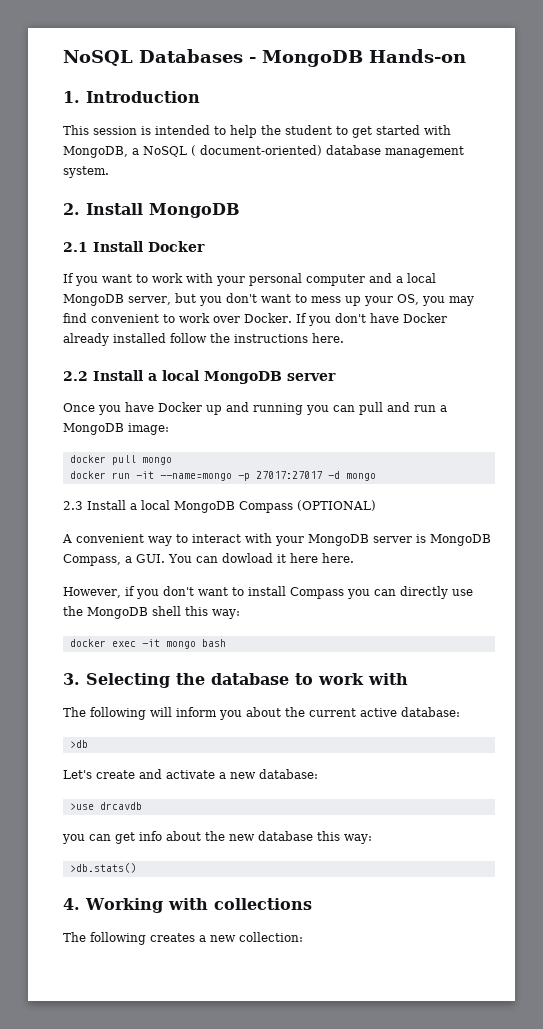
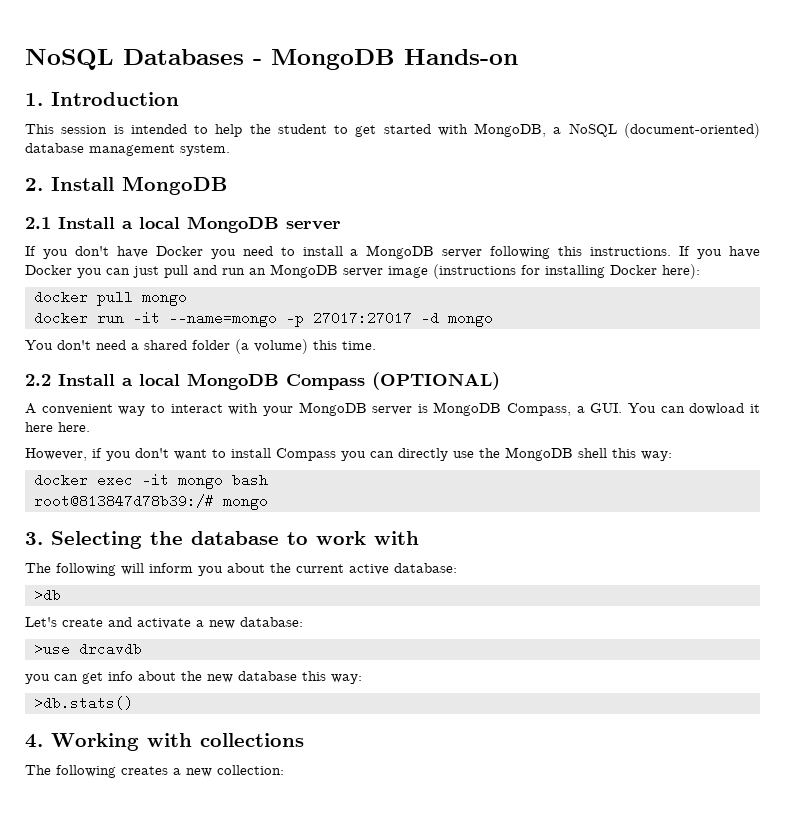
- This session is intended to help the student to get started with MongoDB, a NoSQL ( document-oriented) database management system.
+ This session is intended to help the student to get started with MongoDB, a NoSQL (document-oriented) database management system.
- 2.1 Install Docker
- If you want to work with your personal computer and a local MongoDB server, but you don't want to mess up your OS, you may find convenient to work over Docker. If you don't have Docker already installed follow the instructions here.
- 2.2 Install a local MongoDB server
- Once you have Docker up and running you can pull and run a MongoDB image:
+ 2.1 Install a local MongoDB server
+ If you don't have Docker you need to install a MongoDB server following this instructions. If you have Docker you can just pull and run an MongoDB server image (instructions for installing Docker here):
- 2.3 Install a local MongoDB Compass (OPTIONAL)
+ You don't need a shared folder (a volume) this time.
+ 2.2 Install a local MongoDB Compass (OPTIONAL)
+ root@813847d78b39:/# mongo

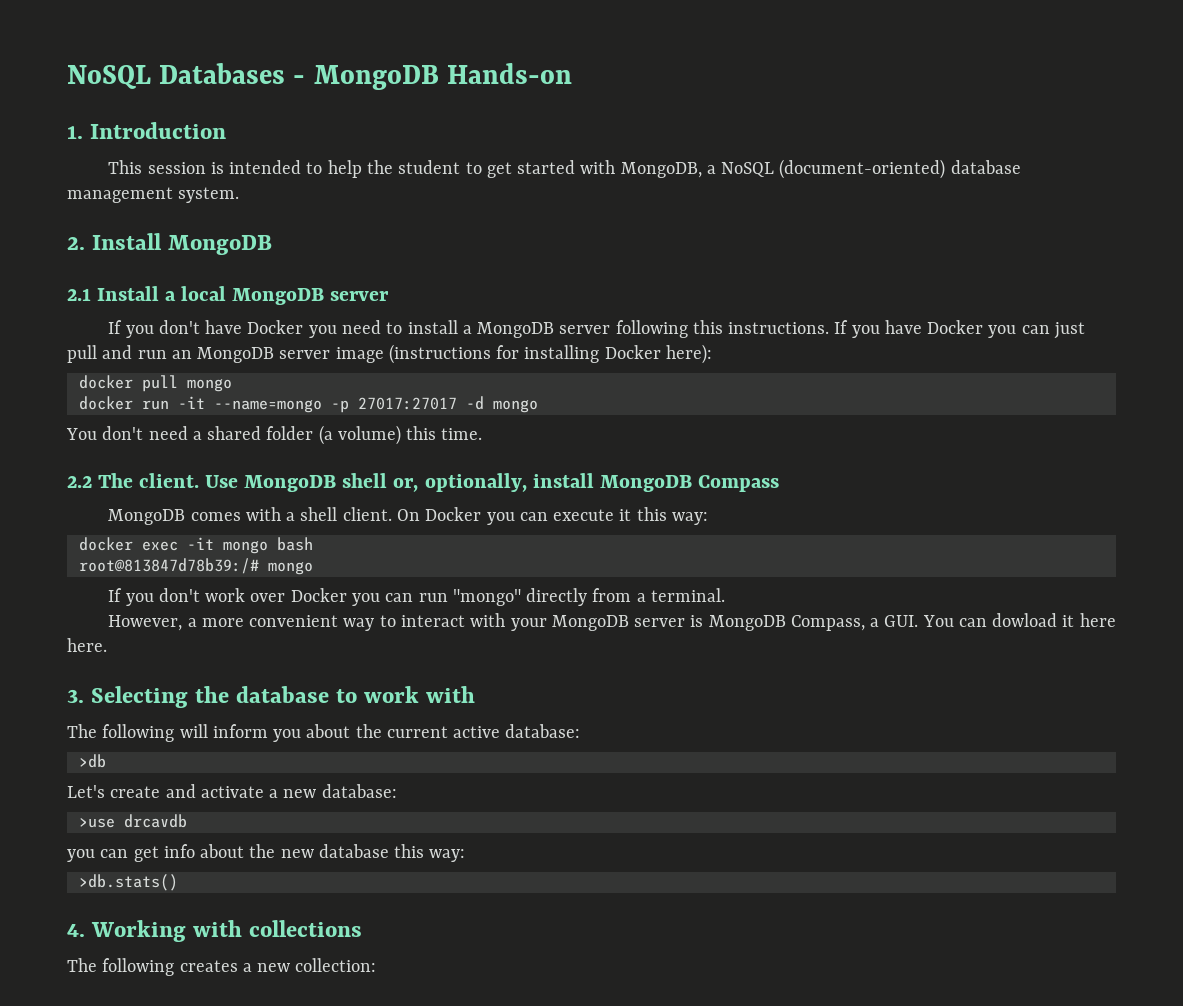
- 2.2 Install a local MongoDB Compass (OPTIONAL)
- A convenient way to interact with your MongoDB server is MongoDB Compass, a GUI. You can dowload it here here.
+ 2.2 The client. Use MongoDB shell or, optionally, install MongoDB Compass
+ MongoDB comes with a shell client. On Docker you can execute it this way:
+ docker exec -it mongo bash
+ root@813847d78b39:/# mongo
+ If you don't work over Docker you can run "mongo" directly from a terminal.
+ However, a more convenient way to interact with your MongoDB server is MongoDB Compass, a GUI. You can dowload it here here.
- However, if you don't want to install Compass you can directly use the MongoDB shell this way:
- docker exec -it mongo bash
- root@813847d78b39:/# mongo

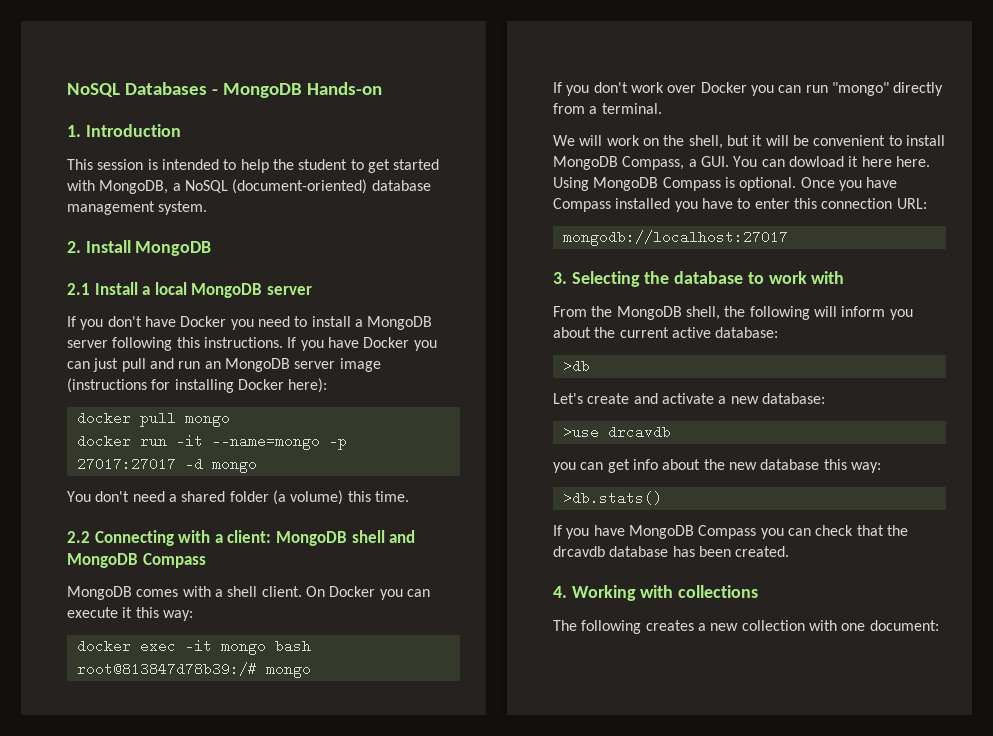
- 2.2 The client. Use MongoDB shell or, optionally, install MongoDB Compass
+ 2.2 Connecting with a client: MongoDB shell and MongoDB Compass
- However, a more convenient way to interact with your MongoDB server is MongoDB Compass, a GUI. You can dowload it here here.
+ We will work on the shell, but it will be convenient to install MongoDB Compass, a GUI. You can dowload it here here. Using MongoDB Compass is optional. Once you have Compass installed you have to enter this connection URL:
+ mongodb://localhost:27017
- The following will inform you about the current active database:
+ From the MongoDB shell, the following will inform you about the current active database:
+ If you have MongoDB Compass you can check that the drcavdb database has been created.
- The following creates a new collection:
+ The following creates a new collection with one document:

